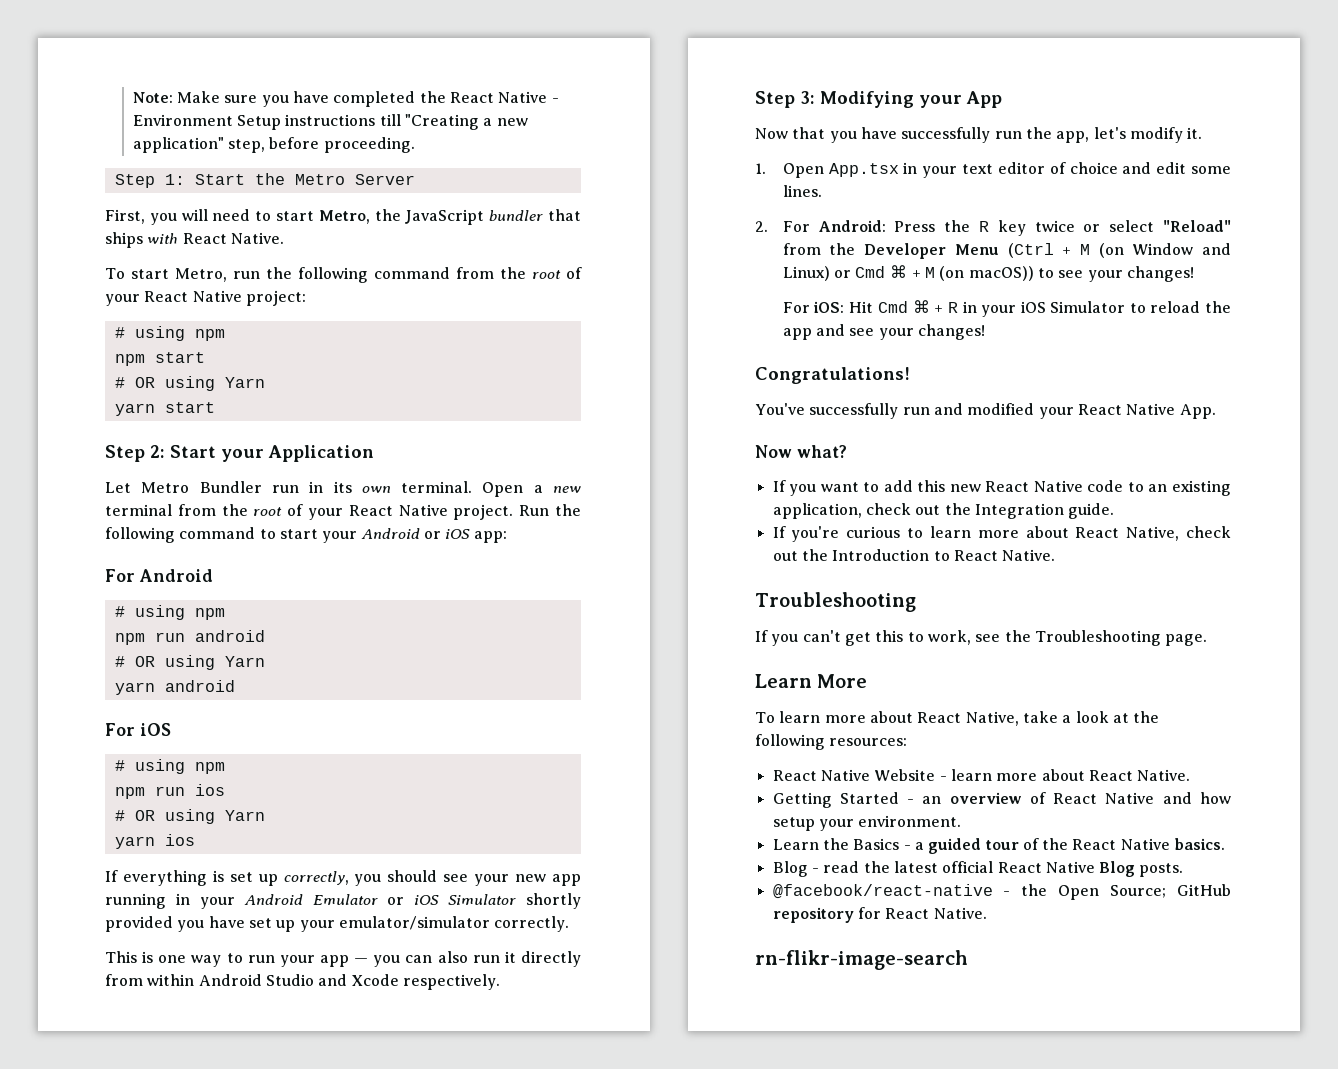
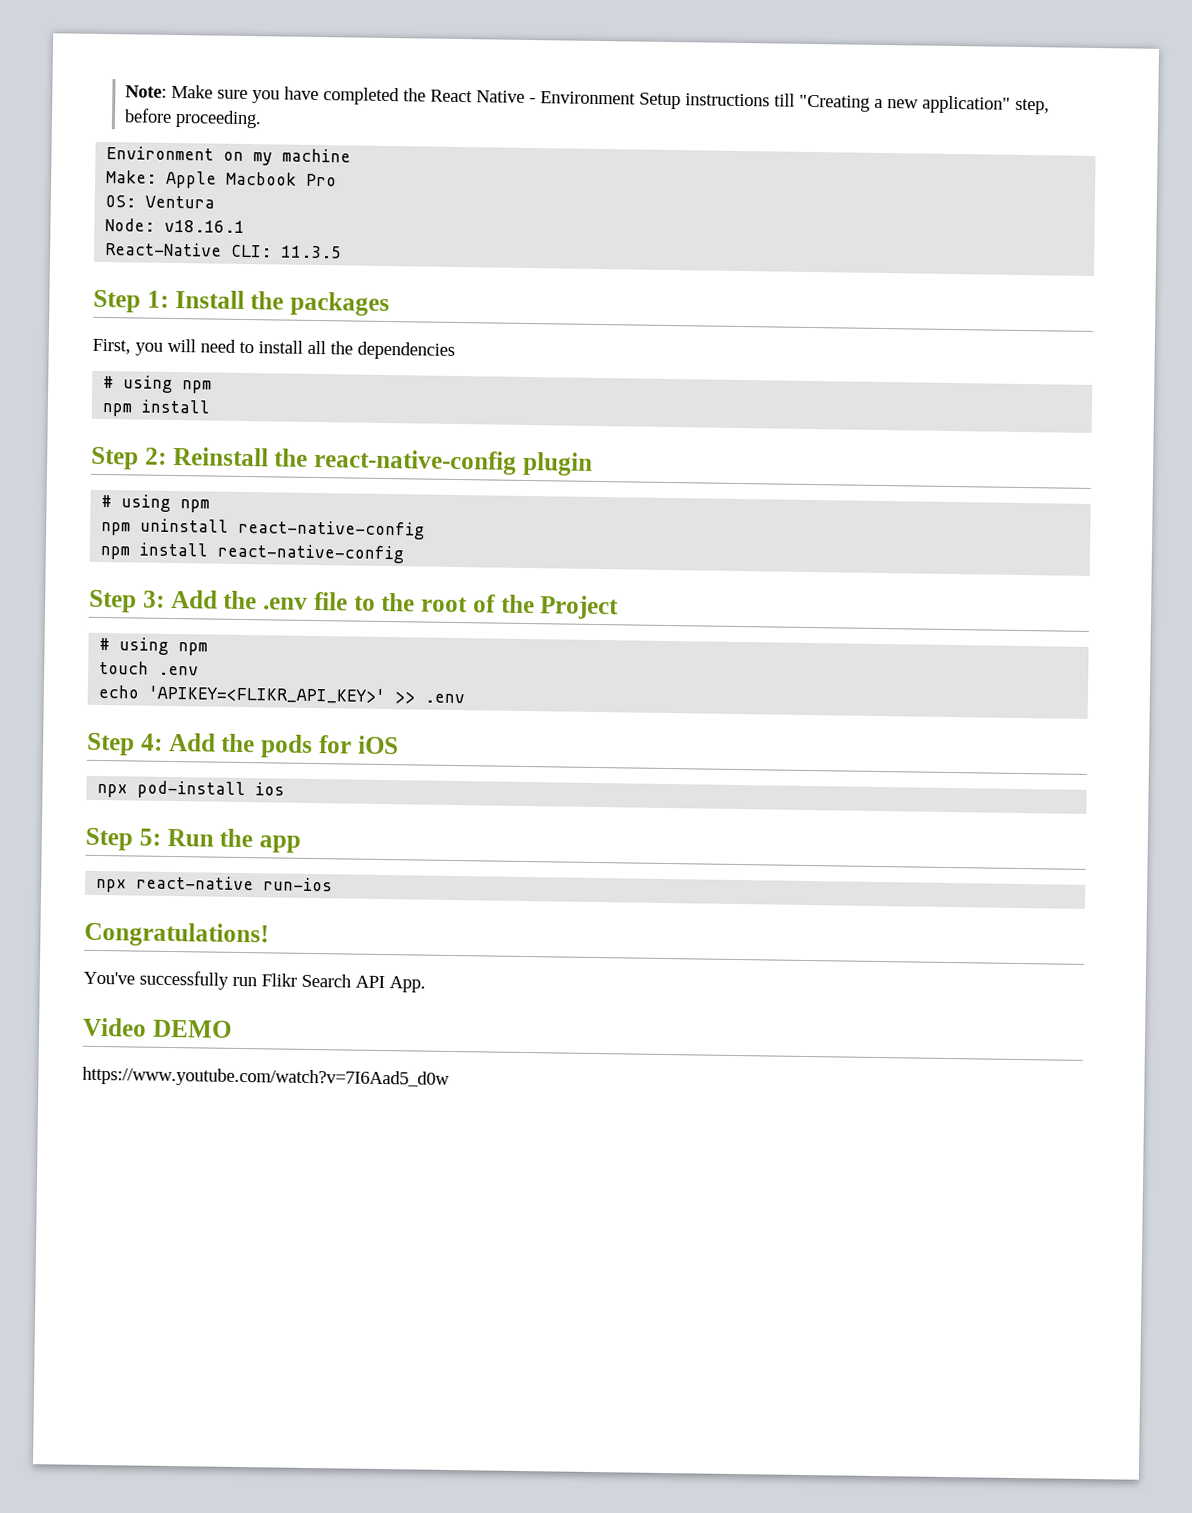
- Step 1: Start the Metro Server
+ Environment on my machine
+ Make: Apple Macbook Pro
+ OS: Ventura
+ Node: v18.16.1
+ React-Native CLI: 11.3.5
+ Step 1: Install the packages
- First, you will need to start Metro, the JavaScript bundler that ships with React Native.
- To start Metro, run the following command from the root of your React Native project:
+ First, you will need to install all the dependencies
  # using npm
- npm start
- # OR using Yarn
- yarn start
- Step 2: Start your Application
- Let Metro Bundler run in its own terminal. Open a new terminal from the root of your React Native project. Run the following command to start your Android or iOS app:
- For Android
+ npm install
+ Step 2: Reinstall the react-native-config plugin
  # using npm
- npm run android
- # OR using Yarn
- yarn android
- For iOS
+ npm uninstall react-native-config
+ npm install react-native-config
+ Step 3: Add the .env file to the root of the Project
  # using npm
- npm run ios
- # OR using Yarn
- yarn ios
- If everything is set up correctly, you should see your new app running in your Android Emulator or iOS Simulator shortly provided you have set up your emulator/simulator correctly.
- This is one way to run your app — you can also run it directly from within Android Studio and Xcode respectively.
- Step 3: Modifying your App
- Now that you have successfully run the app, let's modify it.
- 1. Open App.tsx in your text editor of choice and edit some lines.
- 2. For Android: Press the R key twice or select "Reload" from the Developer Menu (Ctrl + M (on Window and Linux) or Cmd ⌘ + M (on macOS)) to see your changes!
- For iOS: Hit Cmd ⌘ + R in your iOS Simulator to reload the app and see your changes!
+ touch .env
+ echo 'APIKEY=<FLIKR_API_KEY>' >> .env
+ Step 4: Add the pods for iOS
+ npx pod-install ios
+ Step 5: Run the app
+ npx react-native run-ios
  Congratulations!
- You've successfully run and modified your React Native App.
- Now what?
- If you want to add this new React Native code to an existing application, check out the Integration guide.
- If you're curious to learn more about React Native, check out the Introduction to React Native.
- Troubleshooting
- If you can't get this to work, see the Troubleshooting page.
- Learn More
- To learn more about React Native, take a look at the following resources:
- React Native Website - learn more about React Native.
- Getting Started - an overview of React Native and how setup your environment.
- Learn the Basics - a guided tour of the React Native basics.
- Blog - read the latest official React Native Blog posts.
- @facebook/react-native - the Open Source; GitHub repository for React Native.
- rn-flikr-image-search
+ You've successfully run Flikr Search API App.
+ Video DEMO
+ https://www.youtube.com/watch?v=7I6Aad5_d0w

